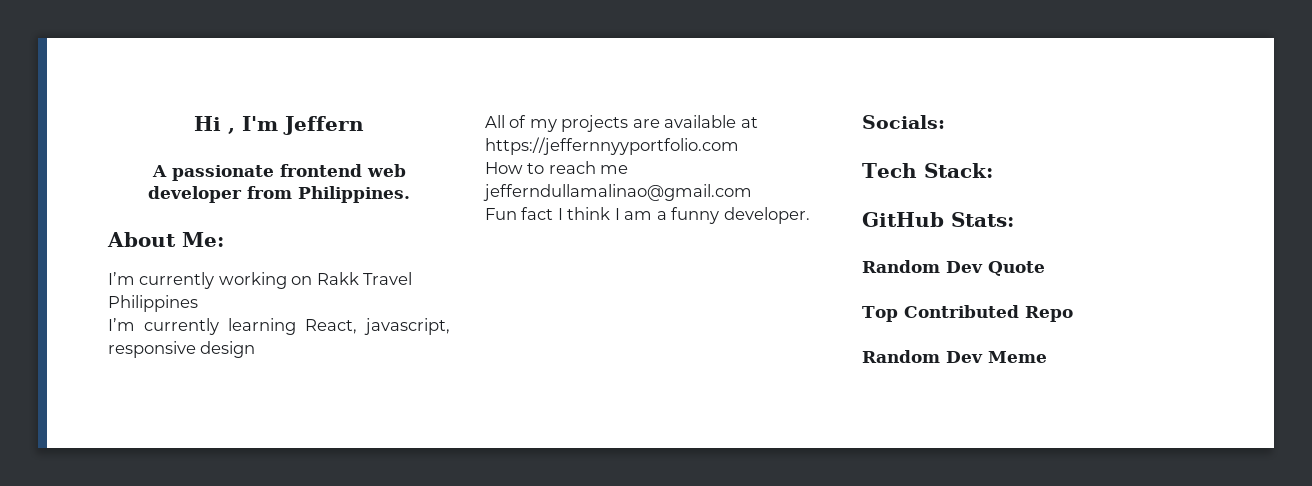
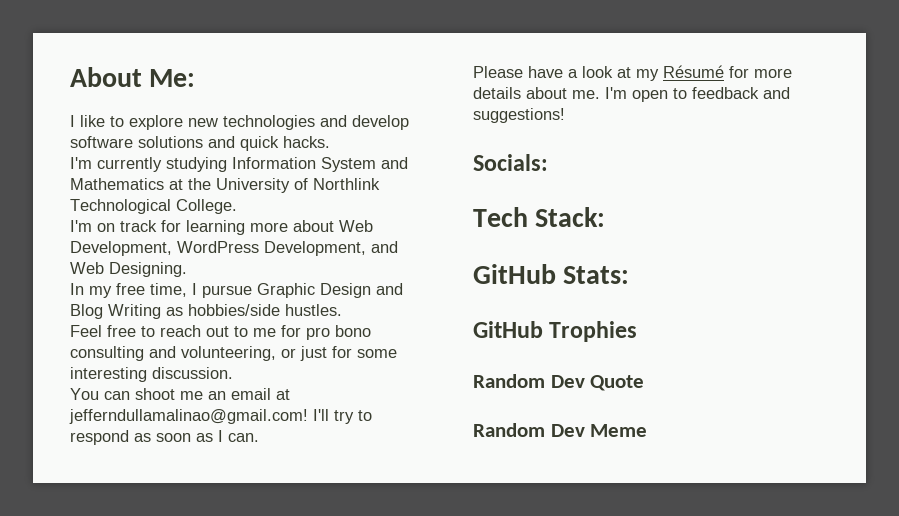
- Hi , I'm Jeffern
- A passionate frontend web developer from Philippines.
  About Me:
- I’m currently working on Rakk Travel Philippines
- I’m currently learning React, javascript, responsive design
- All of my projects are available at https://jeffernnyyportfolio.com
- How to reach me jefferndullamalinao@gmail.com
- Fun fact I think I am a funny developer.
+ I like to explore new technologies and develop software solutions and quick hacks.
+ I'm currently studying Information System and Mathematics at the University of Northlink Technological College.
+ I'm on track for learning more about Web Development, WordPress Development, and Web Designing.
+ In my free time, I pursue Graphic Design and Blog Writing as hobbies/side hustles.
+ Feel free to reach out to me for pro bono consulting and volunteering, or just for some interesting discussion.
+ You can shoot me an email at jefferndullamalinao@gmail.com! I'll try to respond as soon as I can.
+ Please have a look at my Résumé for more details about me. I'm open to feedback and suggestions!
+ GitHub Trophies
- Top Contributed Repo

